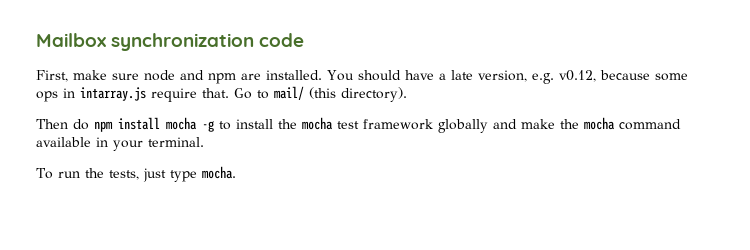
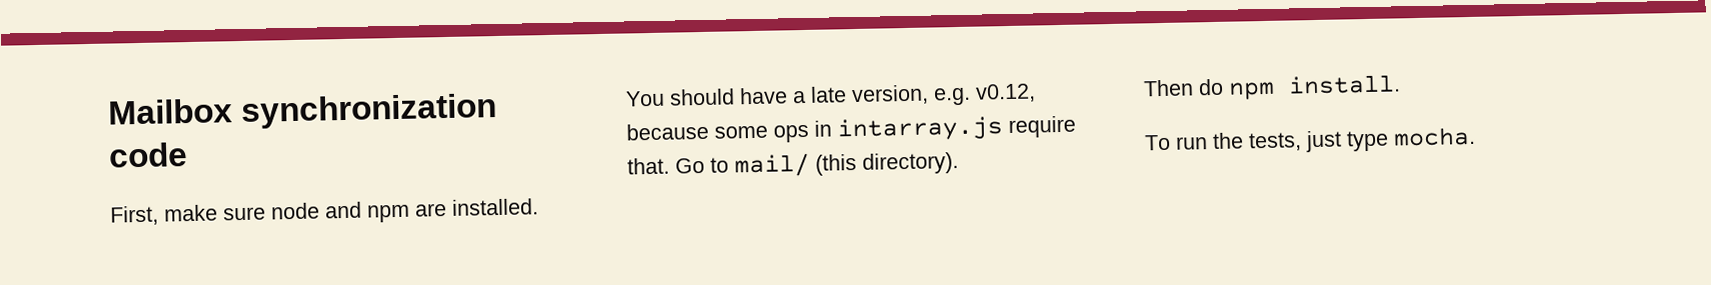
- Then do npm install mocha -g to install the mocha test framework globally and make the mocha command available in your terminal.
+ Then do npm install.

